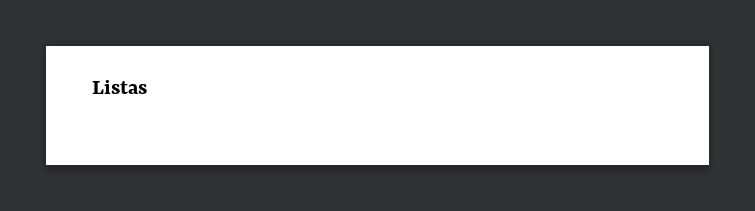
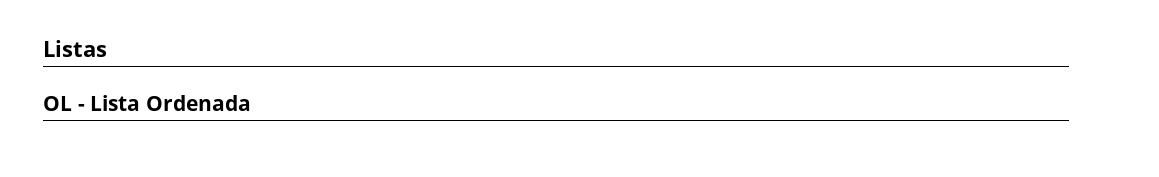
+ OL - Lista Ordenada

